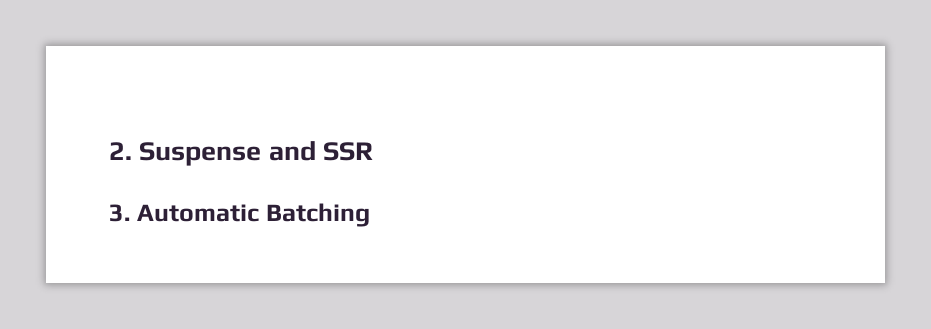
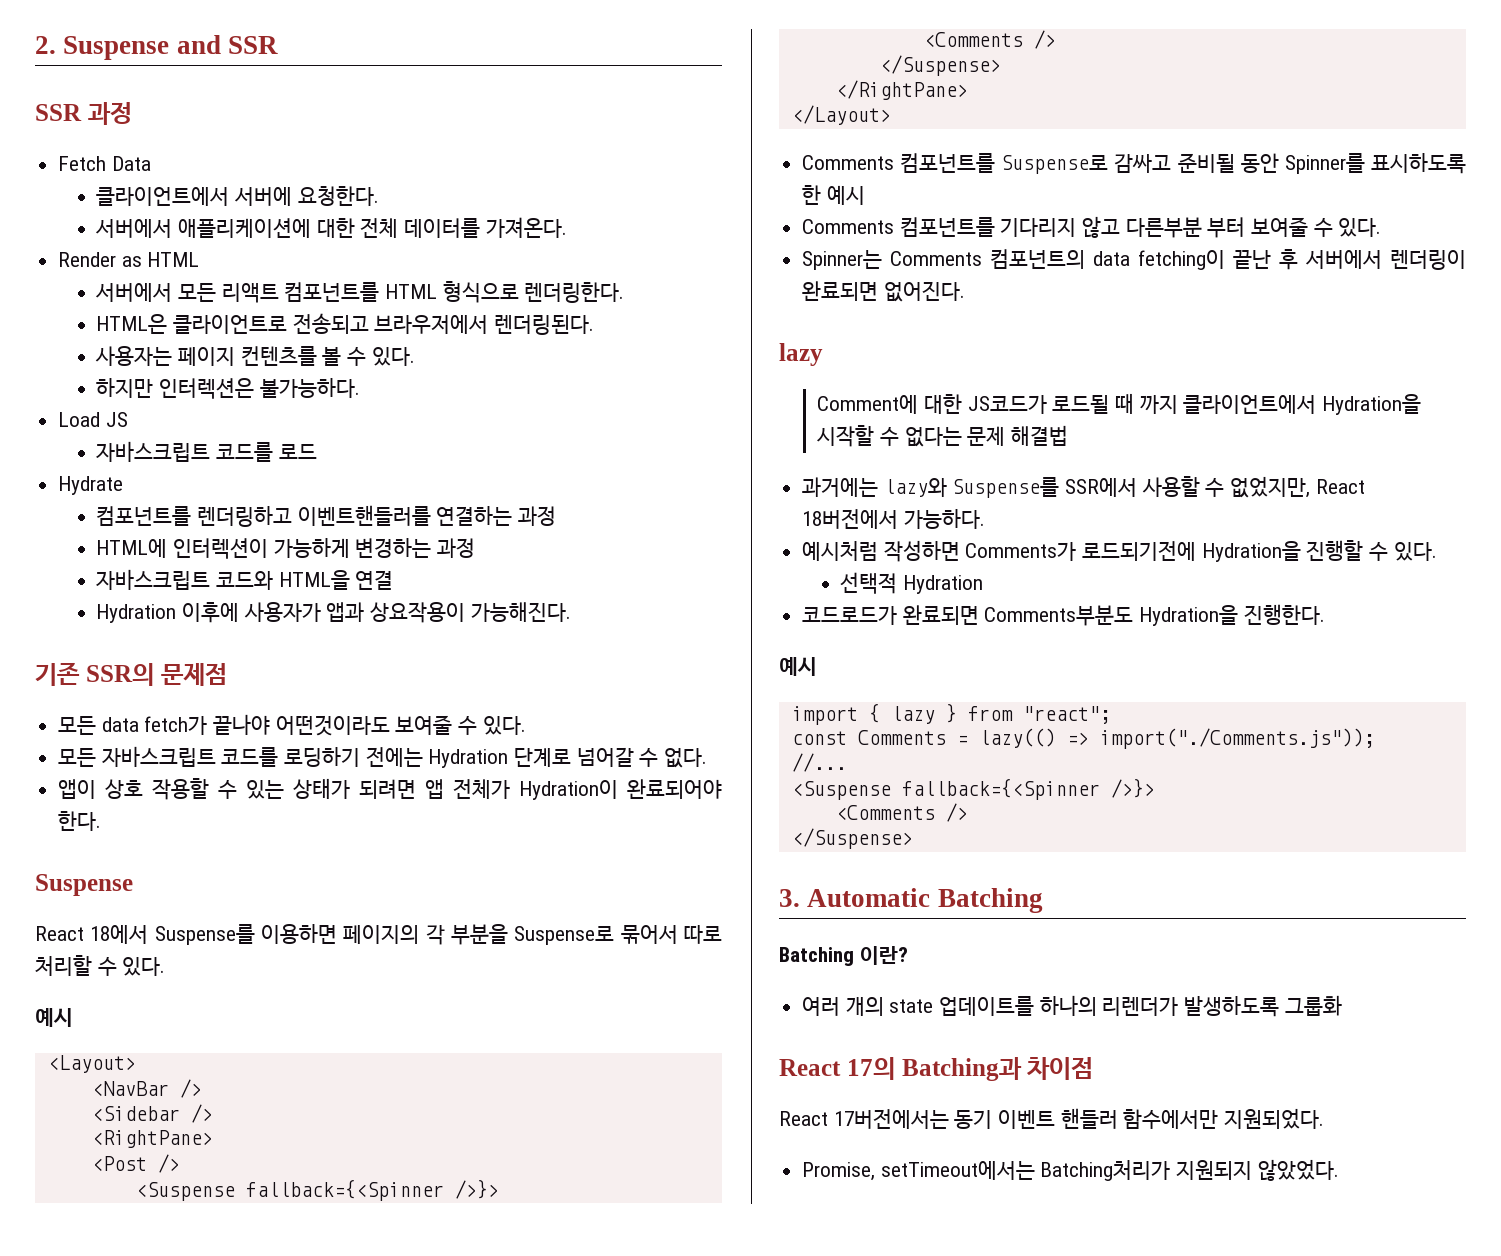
+ SSR 과정
+ Fetch Data
+ 클라이언트에서 서버에 요청한다.
+ 서버에서 애플리케이션에 대한 전체 데이터를 가져온다.
+ Render as HTML
+ 서버에서 모든 리액트 컴포넌트를 HTML 형식으로 렌더링한다.
+ HTML은 클라이언트로 전송되고 브라우저에서 렌더링된다.
+ 사용자는 페이지 컨텐츠를 볼 수 있다.
+ 하지만 인터렉션은 불가능하다.
+ Load JS
+ 자바스크립트 코드를 로드
+ Hydrate
+ 컴포넌트를 렌더링하고 이벤트핸들러를 연결하는 과정
+ HTML에 인터렉션이 가능하게 변경하는 과정
+ 자바스크립트 코드와 HTML을 연결
+ Hydration 이후에 사용자가 앱과 상요작용이 가능해진다.
+ 기존 SSR의 문제점
+ 모든 data fetch가 끝나야 어떤것이라도 보여줄 수 있다.
+ 모든 자바스크립트 코드를 로딩하기 전에는 Hydration 단계로 넘어갈 수 없다.
+ 앱이 상호 작용할 수 있는 상태가 되려면 앱 전체가 Hydration이 완료되어야 한다.
+ Suspense
+ React 18에서 Suspense를 이용하면 페이지의 각 부분을 Suspense로 묶어서 따로 처리할 수 있다.
+ 예시
+ <Layout>
+ <NavBar />
+ <Sidebar />
+ <RightPane>
+ <Post />
+ <Suspense fallback={<Spinner />}>
+ <Comments />
+ </Suspense>
+ </RightPane>
+ </Layout>
+ Comments 컴포넌트를 Suspense로 감싸고 준비될 동안 Spinner를 표시하도록 한 예시
+ Comments 컴포넌트를 기다리지 않고 다른부분 부터 보여줄 수 있다.
+ Spinner는 Comments 컴포넌트의 data fetching이 끝난 후 서버에서 렌더링이 완료되면 없어진다.
+ lazy
+ Comment에 대한 JS코드가 로드될 때 까지 클라이언트에서 Hydration을 시작할 수 없다는 문제 해결법
+ 과거에는 lazy와 Suspense를 SSR에서 사용할 수 없었지만, React 18버전에서 가능하다.
+ 예시처럼 작성하면 Comments가 로드되기전에 Hydration을 진행할 수 있다.
+ 선택적 Hydration
+ 코드로드가 완료되면 Comments부분도 Hydration을 진행한다.
+ 예시
+ import { lazy } from "react";
+ const Comments = lazy(() => import("./Comments.js"));
+ //...
+ <Suspense fallback={<Spinner />}>
+ <Comments />
+ </Suspense>
  3. Automatic Batching
+ Batching 이란?
+ 여러 개의 state 업데이트를 하나의 리렌더가 발생하도록 그룹화
+ React 17의 Batching과 차이점
+ React 17버전에서는 동기 이벤트 핸들러 함수에서만 지원되었다.
+ Promise, setTimeout에서는 Batching처리가 지원되지 않았었다.

